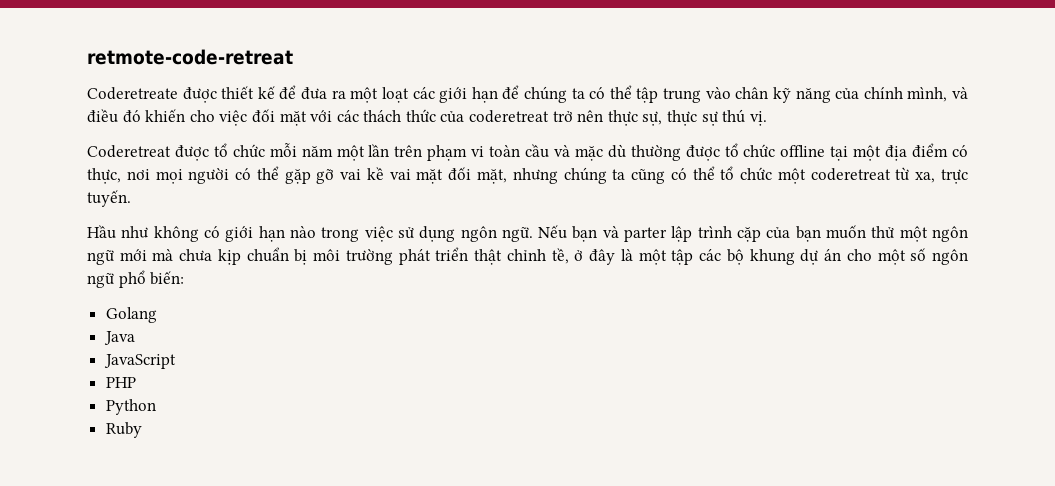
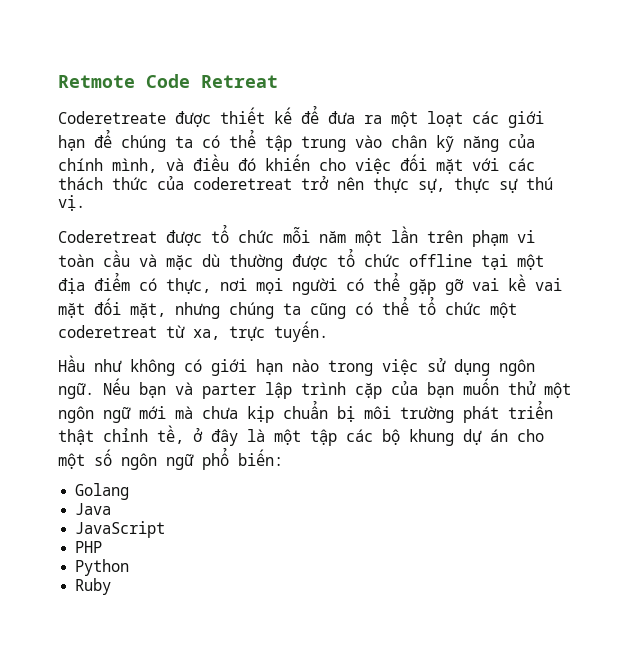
- retmote-code-retreat
+ Retmote Code Retreat

